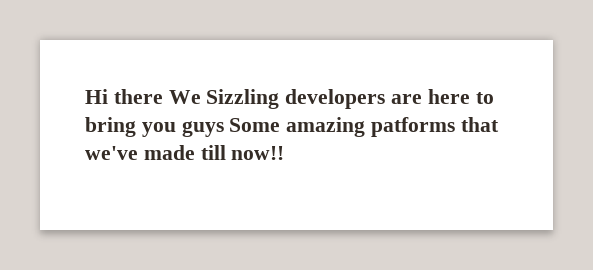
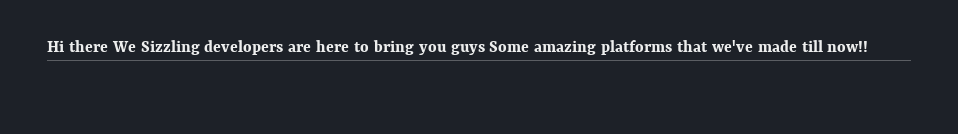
- Hi there We Sizzling developers are here to bring you guys Some amazing patforms that we've made till now!!
+ Hi there We Sizzling developers are here to bring you guys Some amazing platforms that we've made till now!!

